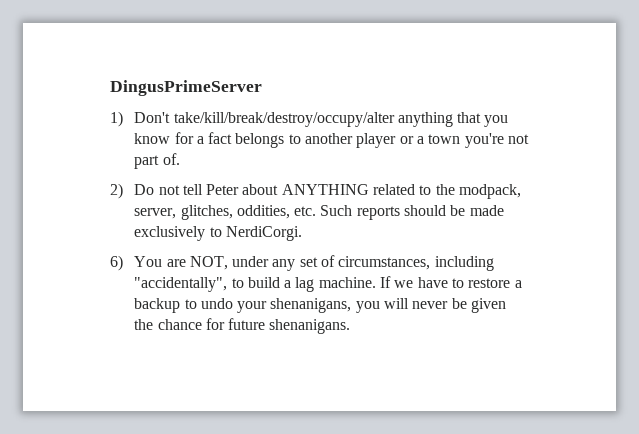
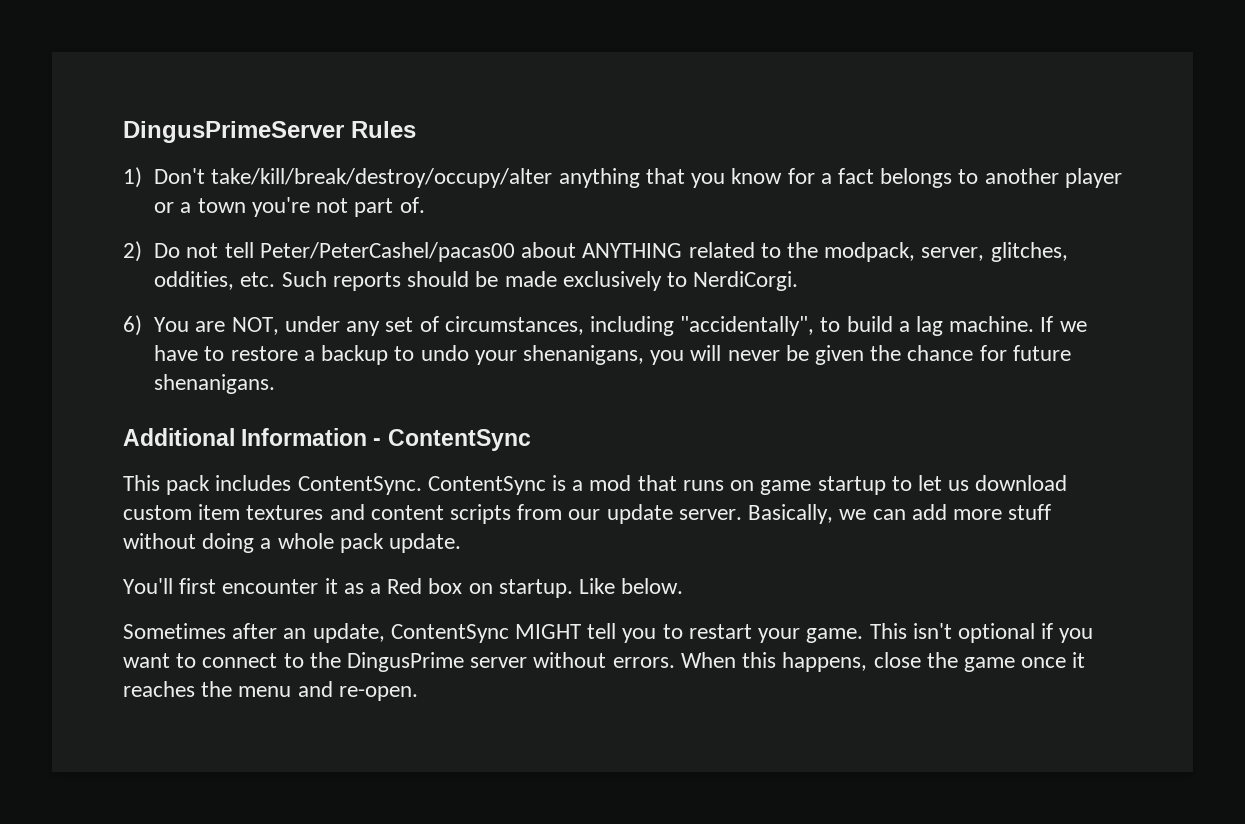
- DingusPrimeServer
+ DingusPrimeServer Rules
- 2) Do not tell Peter about ANYTHING related to the modpack, server, glitches, oddities, etc. Such reports should be made exclusively to NerdiCorgi.
+ 2) Do not tell Peter/PeterCashel/pacas00 about ANYTHING related to the modpack, server, glitches, oddities, etc. Such reports should be made exclusively to NerdiCorgi.
+ Additional Information - ContentSync
+ This pack includes ContentSync. ContentSync is a mod that runs on game startup to let us download custom item textures and content scripts from our update server. Basically, we can add more stuff without doing a whole pack update.
+ You'll first encounter it as a Red box on startup. Like below.
+ Sometimes after an update, ContentSync MIGHT tell you to restart your game. This isn't optional if you want to connect to the DingusPrime server without errors. When this happens, close the game once it reaches the menu and re-open.

